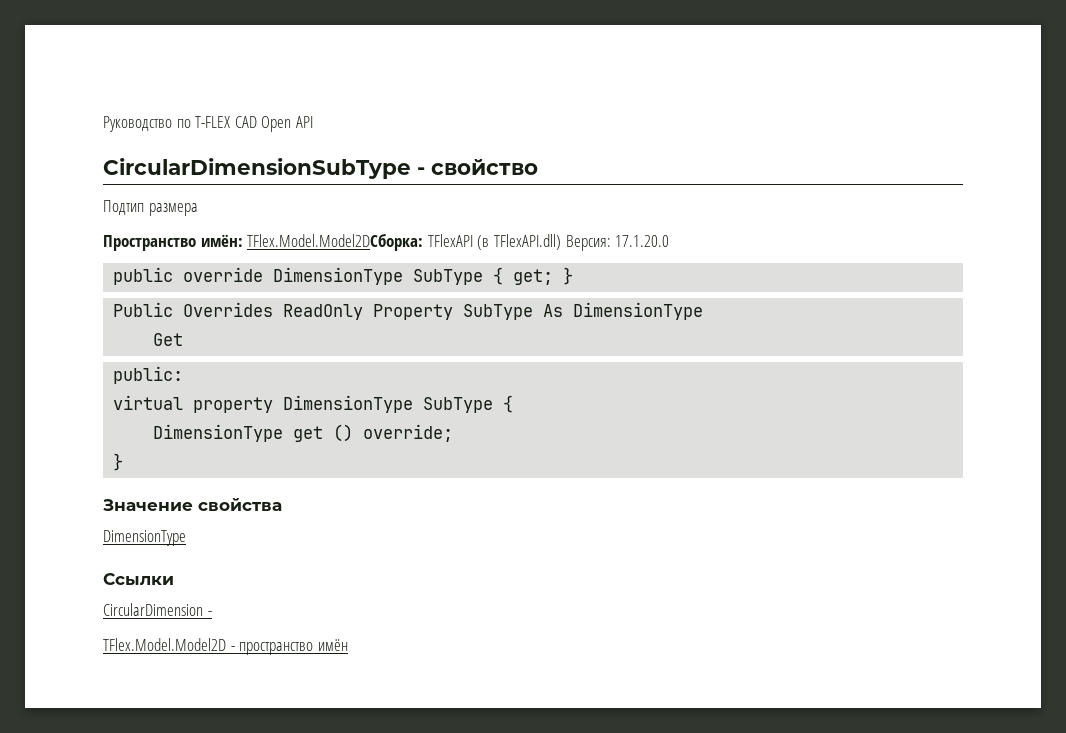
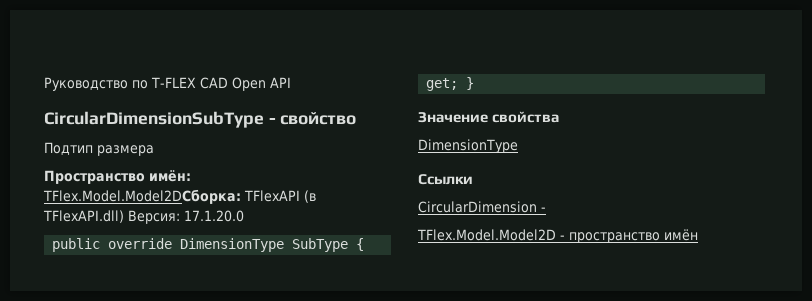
- Public Overrides ReadOnly Property SubType As DimensionType
- Get
- public:
- virtual property DimensionType SubType {
- DimensionType get () override;
- }

